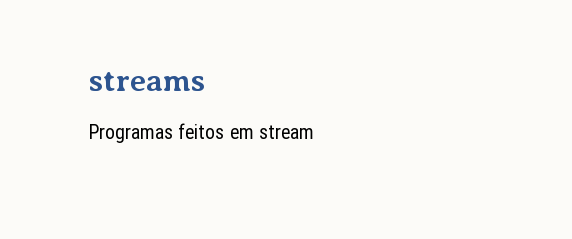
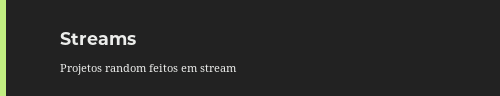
- streams
- Programas feitos em stream
+ Streams
+ Projetos random feitos em stream

